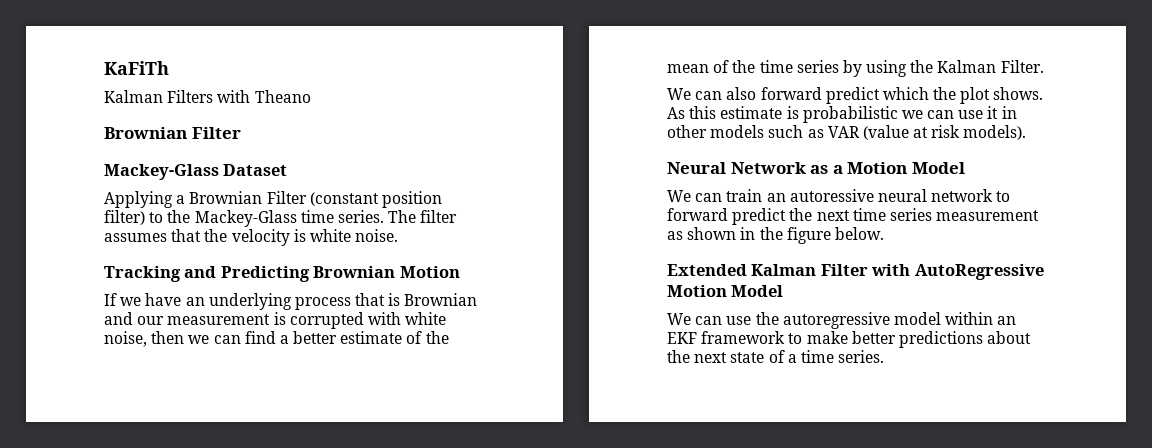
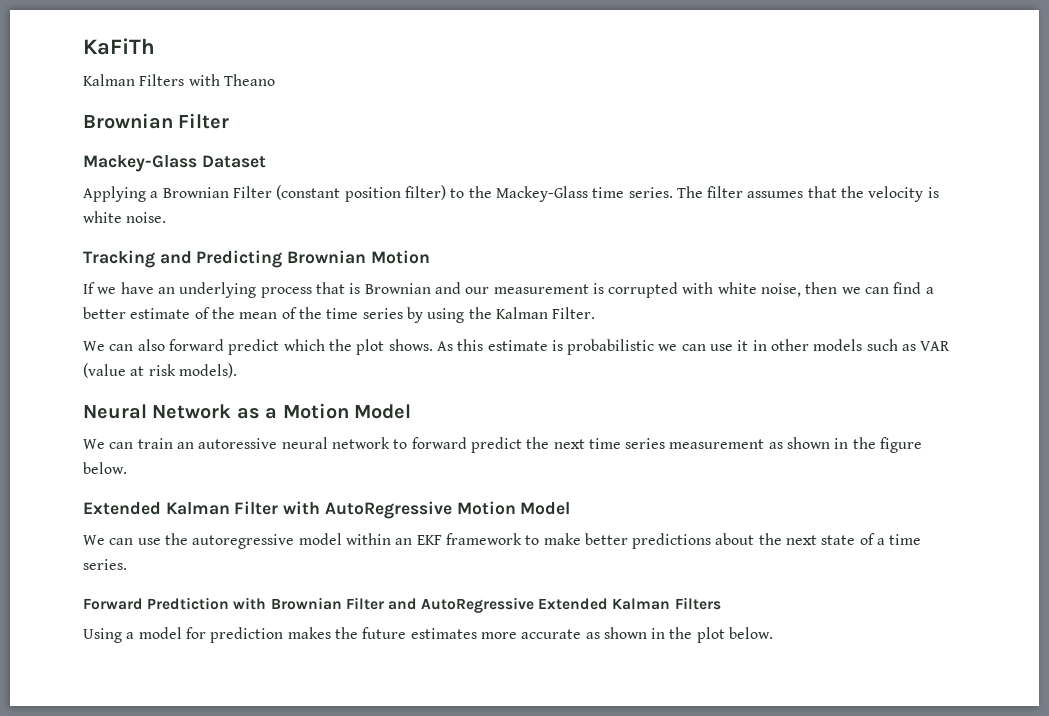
+ Forward Predtiction with Brownian Filter and AutoRegressive Extended Kalman Filters
+ Using a model for prediction makes the future estimates more accurate as shown in the plot below.

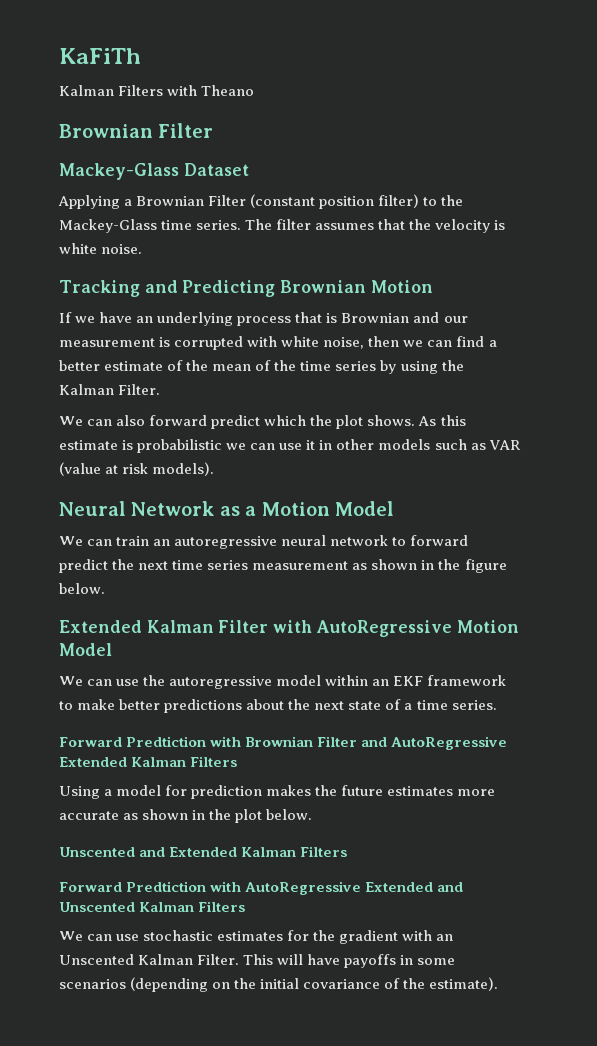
- We can train an autoressive neural network to forward predict the next time series measurement as shown in the figure below.
+ We can train an autoregressive neural network to forward predict the next time series measurement as shown in the figure below.
+ Unscented and Extended Kalman Filters
+ Forward Predtiction with AutoRegressive Extended and Unscented Kalman Filters
+ We can use stochastic estimates for the gradient with an Unscented Kalman Filter. This will have payoffs in some scenarios (depending on the initial covariance of the estimate).

